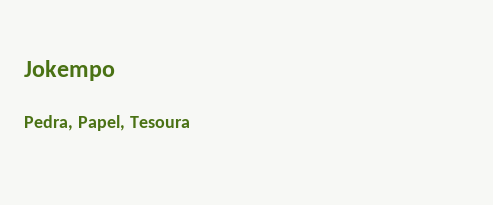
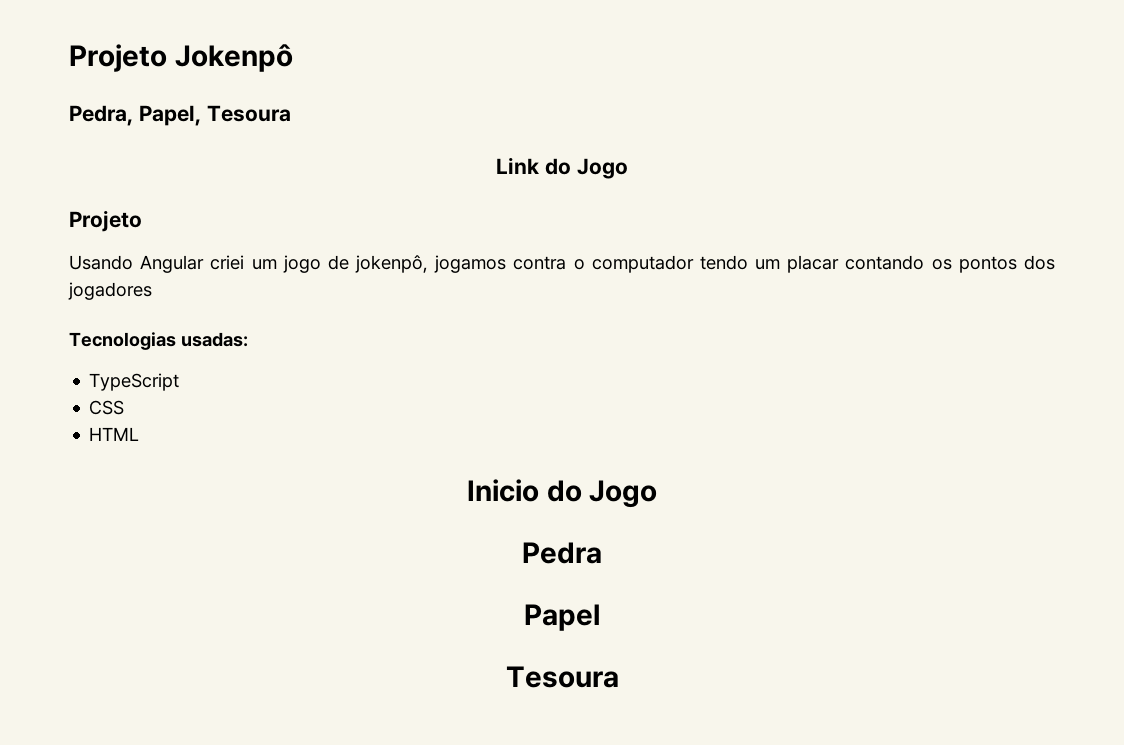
- Jokempo
+ Projeto Jokenpô
+ Link do Jogo
+ Projeto
+ Usando Angular criei um jogo de jokenpô, jogamos contra o computador tendo um placar contando os pontos dos jogadores
+ Tecnologias usadas:
+ TypeScript
+ CSS
+ HTML
+ Inicio do Jogo
+ Pedra
+ Papel
+ Tesoura

